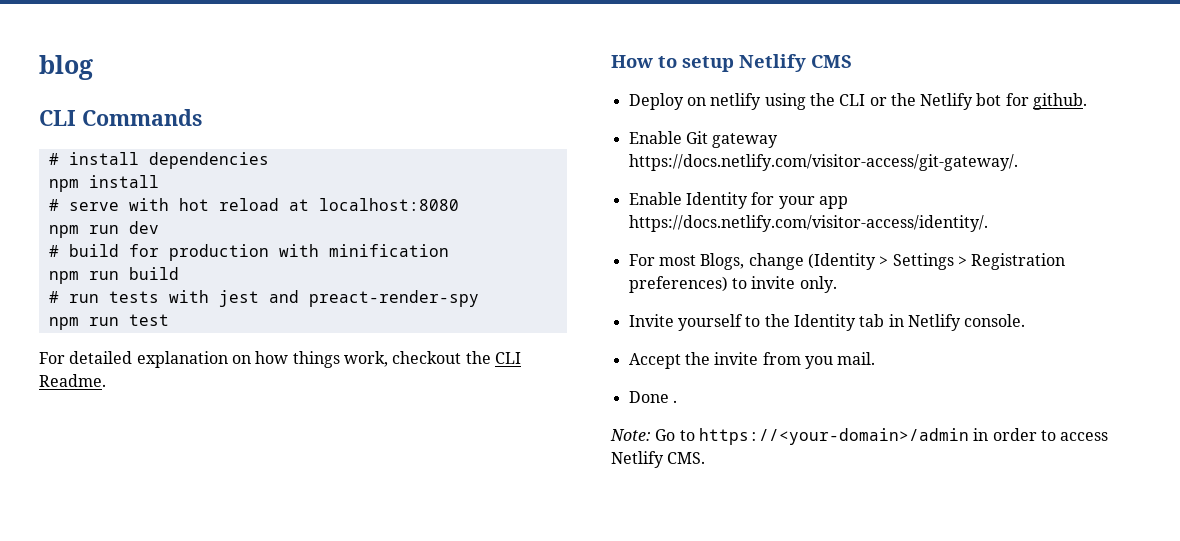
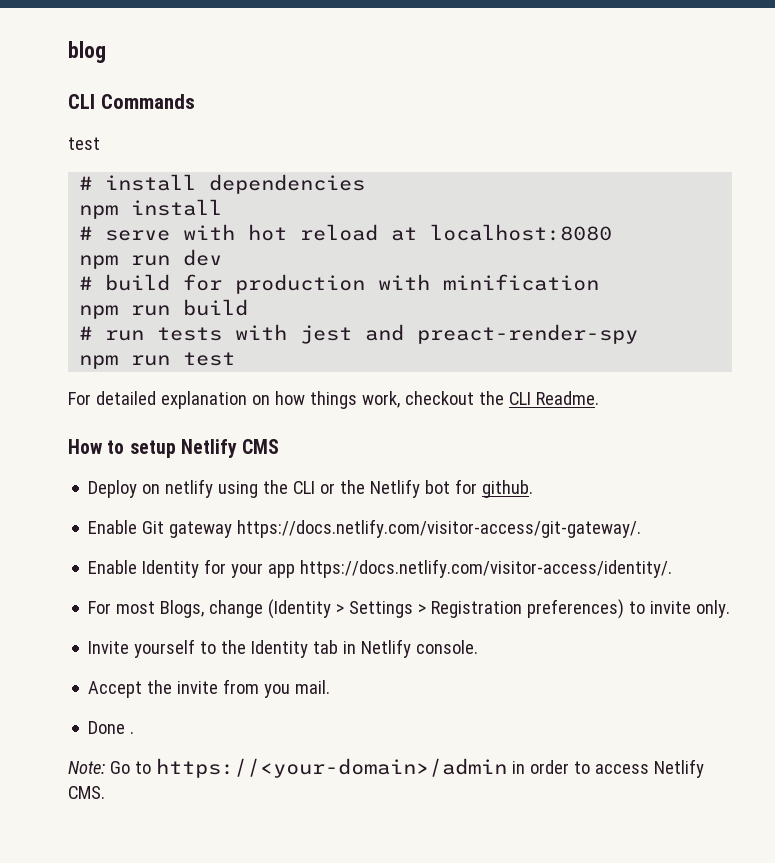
  CLI Commands
+ test

